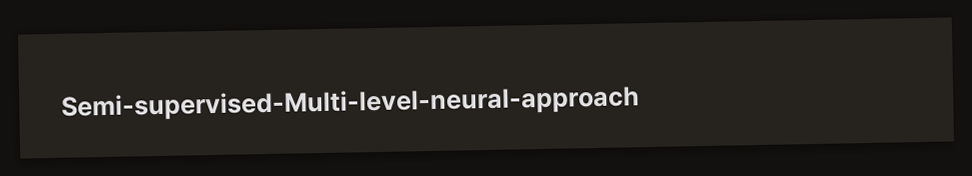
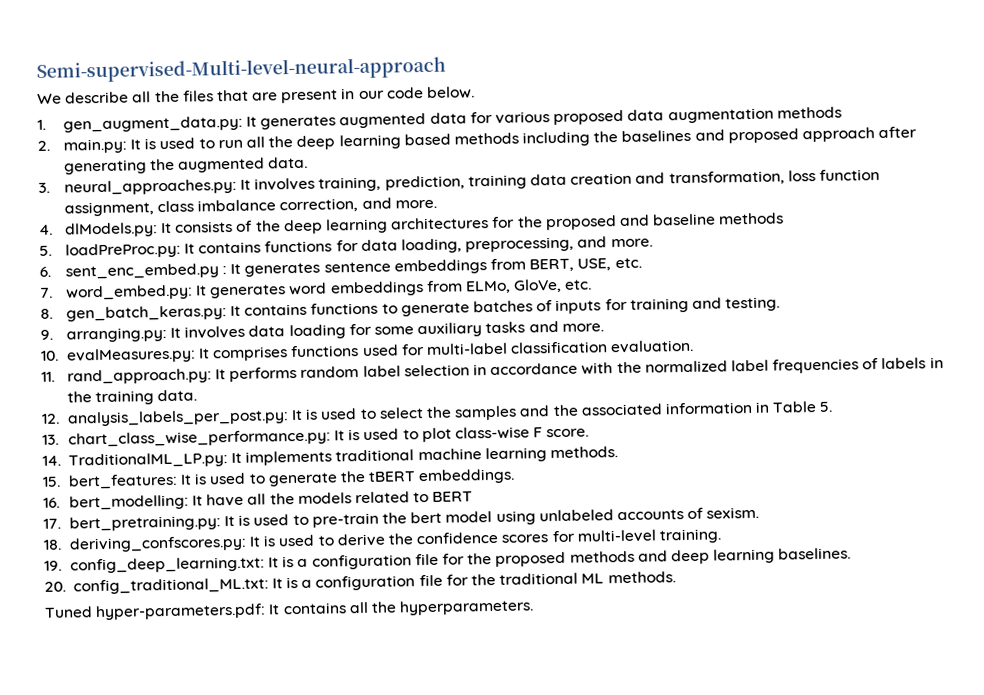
+ We describe all the files that are present in our code below.
+ 1. gen_augment_data.py: It generates augmented data for various proposed data augmentation methods
+ 2. main.py: It is used to run all the deep learning based methods including the baselines and proposed approach after generating the augmented data.
+ 3. neural_approaches.py: It involves training, prediction, training data creation and transformation, loss function assignment, class imbalance correction, and more.
+ 4. dlModels.py: It consists of the deep learning architectures for the proposed and baseline methods
+ 5. loadPreProc.py: It contains functions for data loading, preprocessing, and more.
+ 6. sent_enc_embed.py : It generates sentence embeddings from BERT, USE, etc.
+ 7. word_embed.py: It generates word embeddings from ELMo, GloVe, etc.
+ 8. gen_batch_keras.py: It contains functions to generate batches of inputs for training and testing.
+ 9. arranging.py: It involves data loading for some auxiliary tasks and more.
+ 10. evalMeasures.py: It comprises functions used for multi-label classification evaluation.
+ 11. rand_approach.py: It performs random label selection in accordance with the normalized label frequencies of labels in the training data.
+ 12. analysis_labels_per_post.py: It is used to select the samples and the associated information in Table 5.
+ 13. chart_class_wise_performance.py: It is used to plot class-wise F score.
+ 14. TraditionalML_LP.py: It implements traditional machine learning methods.
+ 15. bert_features: It is used to generate the tBERT embeddings.
+ 16. bert_modelling: It have all the models related to BERT
+ 17. bert_pretraining.py: It is used to pre-train the bert model using unlabeled accounts of sexism.
+ 18. deriving_confscores.py: It is used to derive the confidence scores for multi-level training.
+ 19. config_deep_learning.txt: It is a configuration file for the proposed methods and deep learning baselines.
+ 20. config_traditional_ML.txt: It is a configuration file for the traditional ML methods.
+ Tuned hyper-parameters.pdf: It contains all the hyperparameters.

